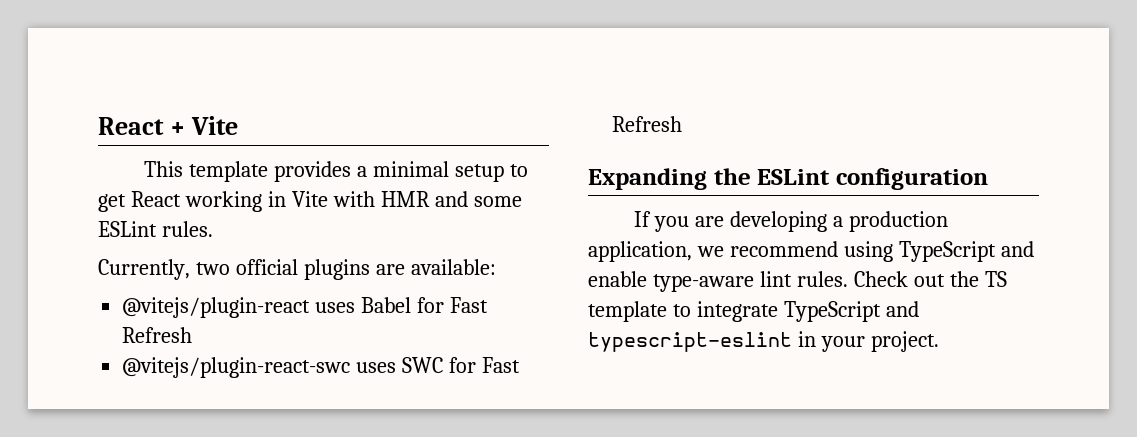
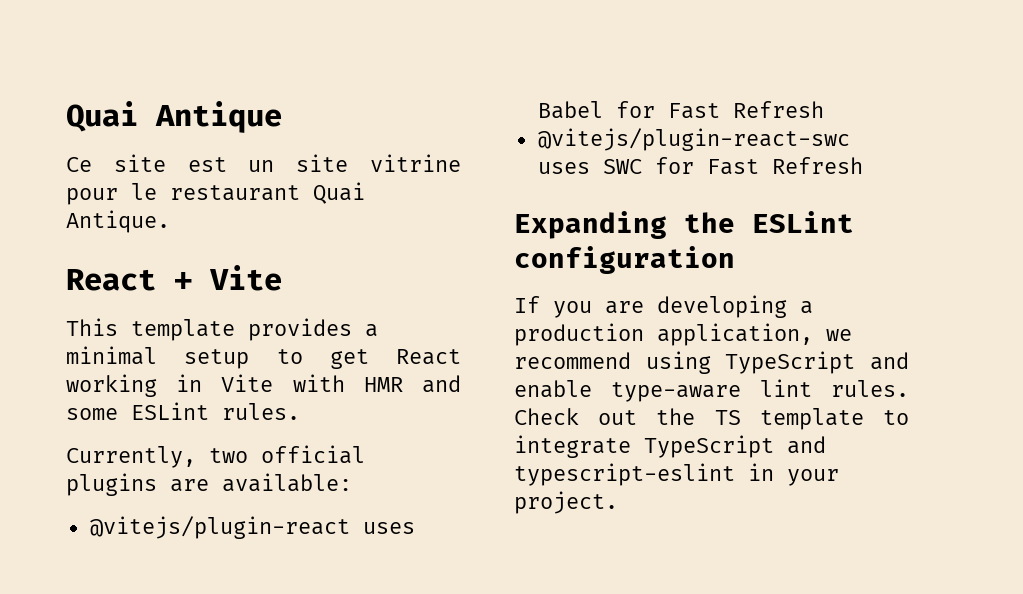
+ Quai Antique
+ Ce site est un site vitrine pour le restaurant Quai Antique.

